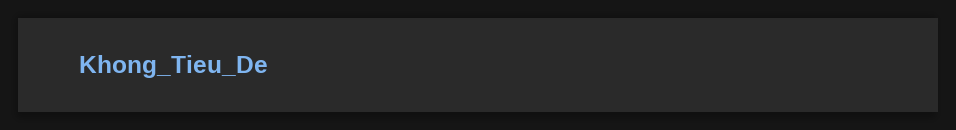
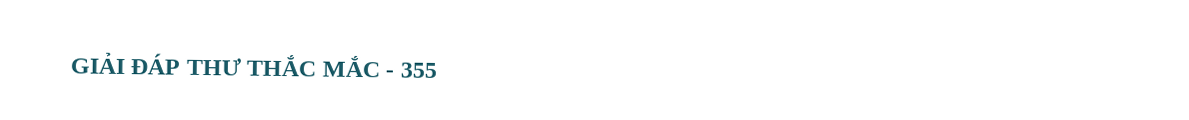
- Khong_Tieu_De
+ GIẢI ĐÁP THƯ THẮC MẮC - 355

